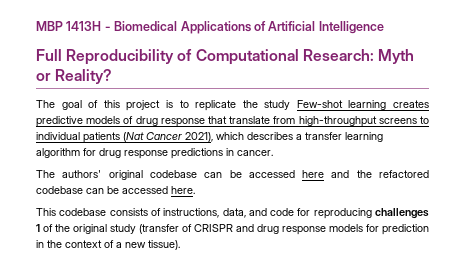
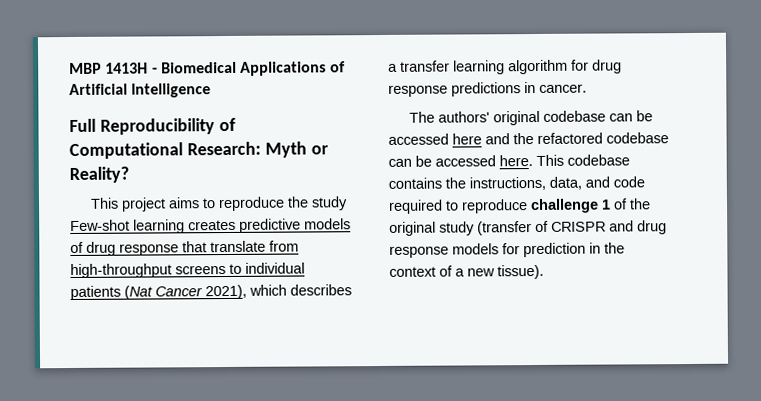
- The goal of this project is to replicate the study Few-shot learning creates predictive models of drug response that translate from high-throughput screens to individual patients (Nat Cancer 2021), which describes a transfer learning algorithm for drug response predictions in cancer.
+ This project aims to reproduce the study Few-shot learning creates predictive models of drug response that translate from high-throughput screens to individual patients (Nat Cancer 2021), which describes a transfer learning algorithm for drug response predictions in cancer.
- The authors' original codebase can be accessed here and the refactored codebase can be accessed here.
- This codebase consists of instructions, data, and code for reproducing challenges 1 of the original study (transfer of CRISPR and drug response models for prediction in the context of a new tissue).
+ The authors' original codebase can be accessed here and the refactored codebase can be accessed here. This codebase contains the instructions, data, and code required to reproduce challenge 1 of the original study (transfer of CRISPR and drug response models for prediction in the context of a new tissue).

